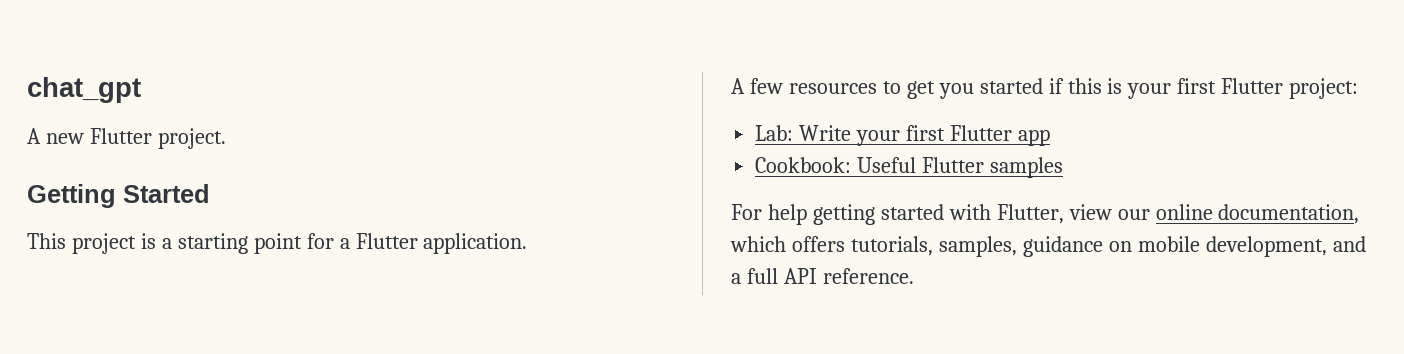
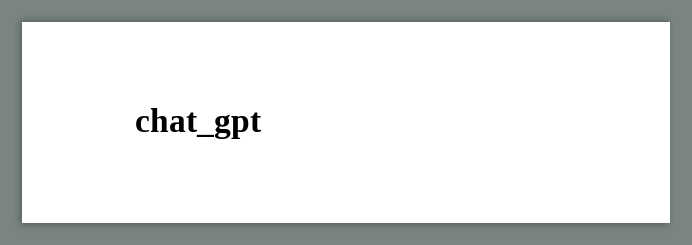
- A new Flutter project.
- Getting Started
- This project is a starting point for a Flutter application.
- A few resources to get you started if this is your first Flutter project:
- Lab: Write your first Flutter app
- Cookbook: Useful Flutter samples
- For help getting started with Flutter, view our online documentation, which offers tutorials, samples, guidance on mobile development, and a full API reference.

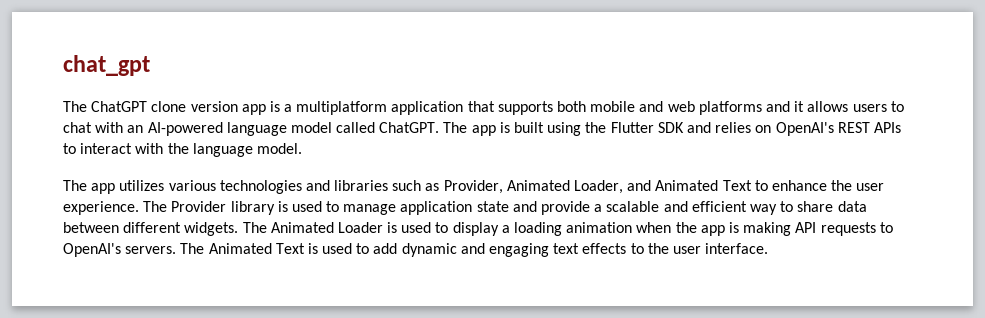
+ The ChatGPT clone version app is a multiplatform application that supports both mobile and web platforms and it allows users to chat with an AI-powered language model called ChatGPT. The app is built using the Flutter SDK and relies on OpenAI's REST APIs to interact with the language model.
+ The app utilizes various technologies and libraries such as Provider, Animated Loader, and Animated Text to enhance the user experience. The Provider library is used to manage application state and provide a scalable and efficient way to share data between different widgets. The Animated Loader is used to display a loading animation when the app is making API requests to OpenAI's servers. The Animated Text is used to add dynamic and engaging text effects to the user interface.

